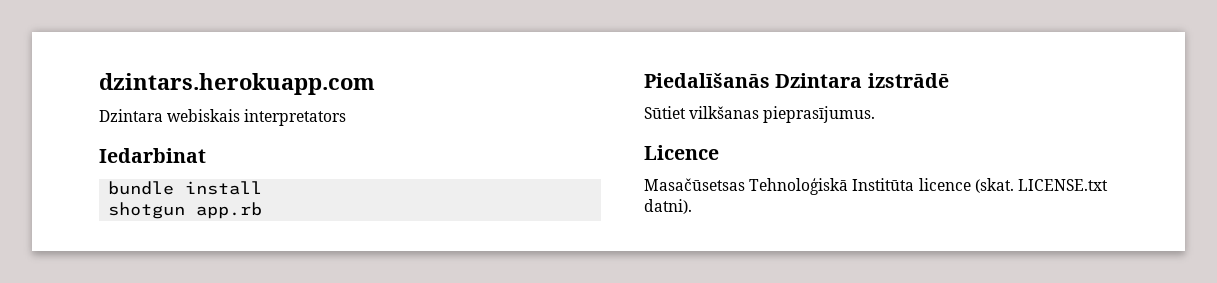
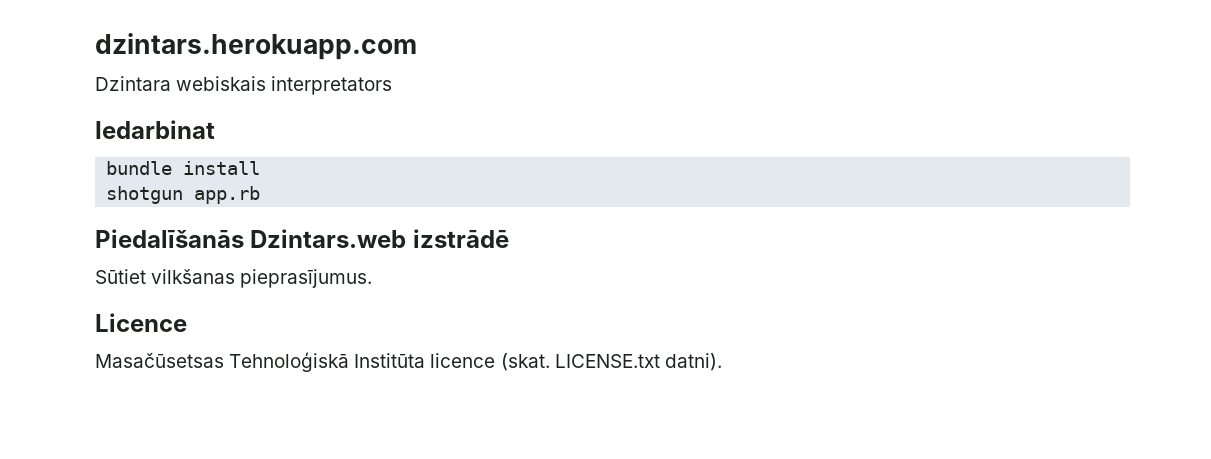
- Piedalīšanās Dzintara izstrādē
+ Piedalīšanās Dzintars.web izstrādē

